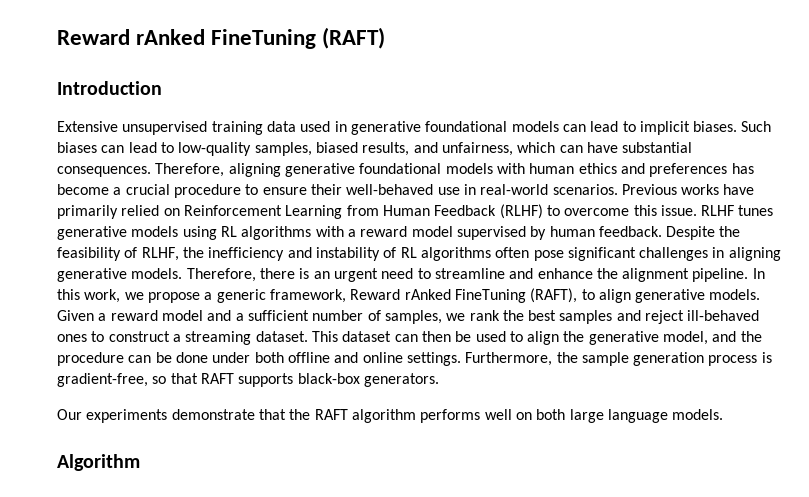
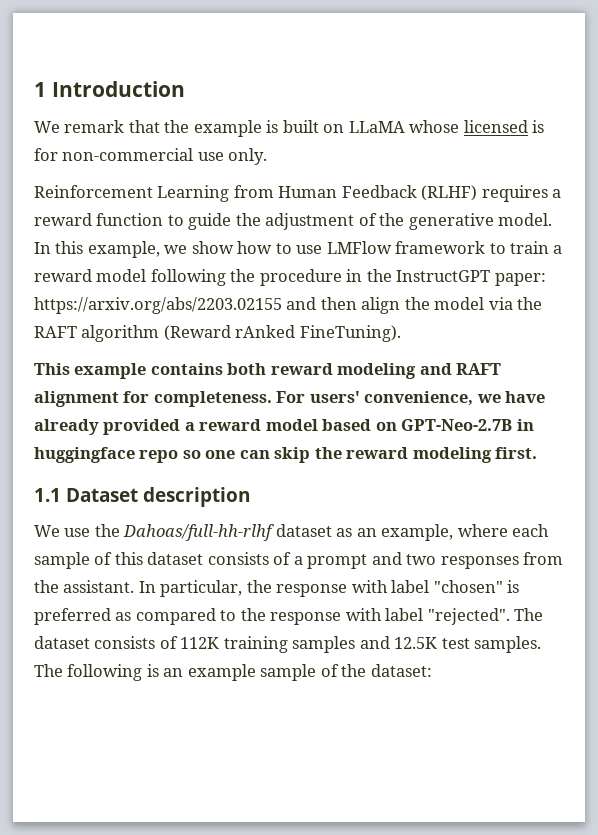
- Reward rAnked FineTuning (RAFT)
- Introduction
- Extensive unsupervised training data used in generative foundational models can lead to implicit biases. Such biases can lead to low-quality samples, biased results, and unfairness, which can have substantial consequences. Therefore, aligning generative foundational models with human ethics and preferences has become a crucial procedure to ensure their well-behaved use in real-world scenarios. Previous works have primarily relied on Reinforcement Learning from Human Feedback (RLHF) to overcome this issue. RLHF tunes generative models using RL algorithms with a reward model supervised by human feedback. Despite the feasibility of RLHF, the inefficiency and instability of RL algorithms often pose significant challenges in aligning generative models. Therefore, there is an urgent need to streamline and enhance the alignment pipeline. In this work, we propose a generic framework, Reward rAnked FineTuning (RAFT), to align generative models. Given a reward model and a sufficient number of samples, we rank the best samples and reject ill-behaved ones to construct a streaming dataset. This dataset can then be used to align the generative model, and the procedure can be done under both offline and online settings. Furthermore, the sample generation process is gradient-free, so that RAFT supports black-box generators.
- Our experiments demonstrate that the RAFT algorithm performs well on both large language models.
- Algorithm
+ 1 Introduction
+ We remark that the example is built on LLaMA whose licensed is for non-commercial use only.
+ Reinforcement Learning from Human Feedback (RLHF) requires a reward function to guide the adjustment of the generative model. In this example, we show how to use LMFlow framework to train a reward model following the procedure in the InstructGPT paper: https://arxiv.org/abs/2203.02155 and then align the model via the RAFT algorithm (Reward rAnked FineTuning).
+ This example contains both reward modeling and RAFT alignment for completeness. For users' convenience, we have already provided a reward model based on GPT-Neo-2.7B in huggingface repo so one can skip the reward modeling first.
+ 1.1 Dataset description
+ We use the Dahoas/full-hh-rlhf dataset as an example, where each sample of this dataset consists of a prompt and two responses from the assistant. In particular, the response with label "chosen" is preferred as compared to the response with label "rejected". The dataset consists of 112K training samples and 12.5K test samples. The following is an example sample of the dataset:

